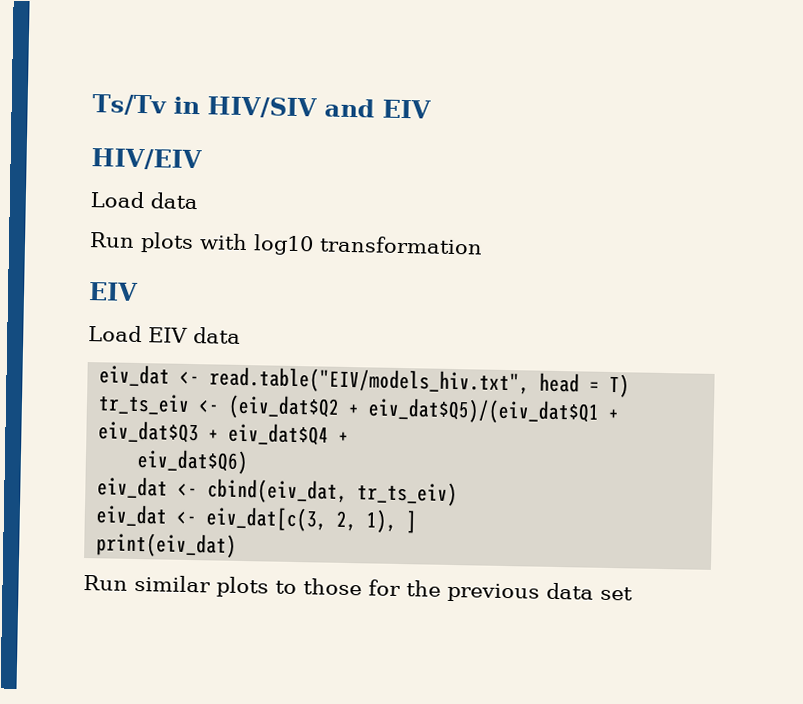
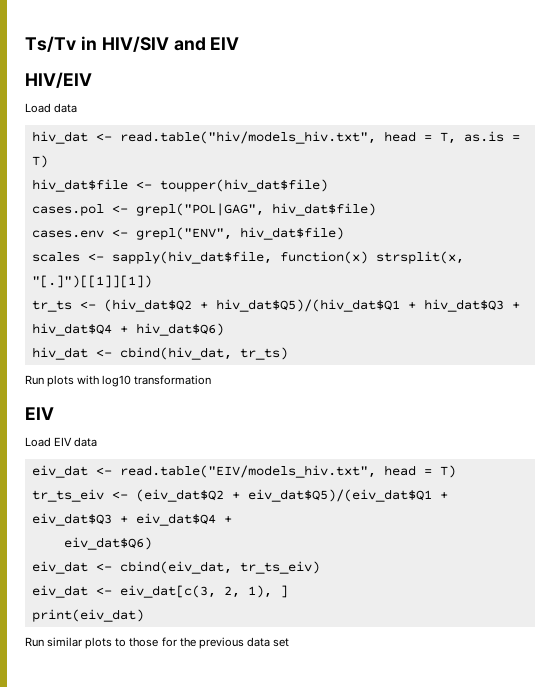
+ hiv_dat <- read.table("hiv/models_hiv.txt", head = T, as.is = T)
+ hiv_dat$file <- toupper(hiv_dat$file)
+ cases.pol <- grepl("POL|GAG", hiv_dat$file)
+ cases.env <- grepl("ENV", hiv_dat$file)
+ scales <- sapply(hiv_dat$file, function(x) strsplit(x, "[.]")[[1]][1])
+ tr_ts <- (hiv_dat$Q2 + hiv_dat$Q5)/(hiv_dat$Q1 + hiv_dat$Q3 + hiv_dat$Q4 + hiv_dat$Q6)
+ hiv_dat <- cbind(hiv_dat, tr_ts)

